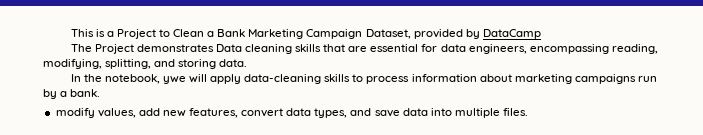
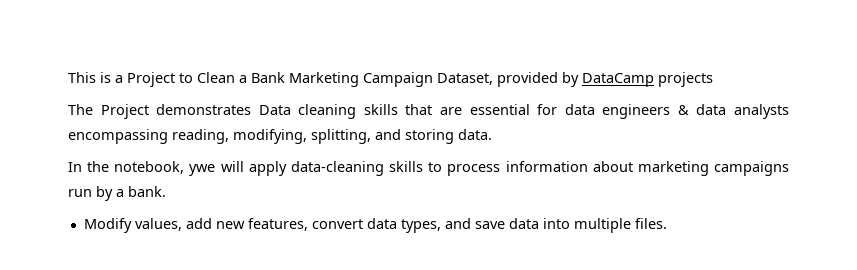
- This is a Project to Clean a Bank Marketing Campaign Dataset, provided by DataCamp
+ This is a Project to Clean a Bank Marketing Campaign Dataset, provided by DataCamp projects
- The Project demonstrates Data cleaning skills that are essential for data engineers, encompassing reading, modifying, splitting, and storing data.
+ The Project demonstrates Data cleaning skills that are essential for data engineers & data analysts encompassing reading, modifying, splitting, and storing data.
- modify values, add new features, convert data types, and save data into multiple files.
+ Modify values, add new features, convert data types, and save data into multiple files.

